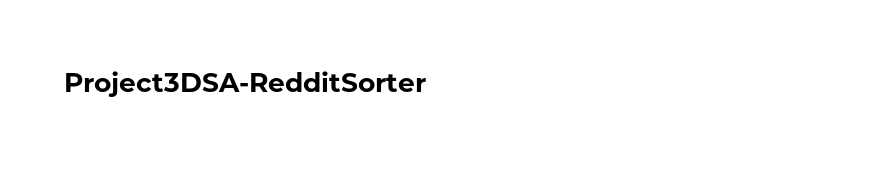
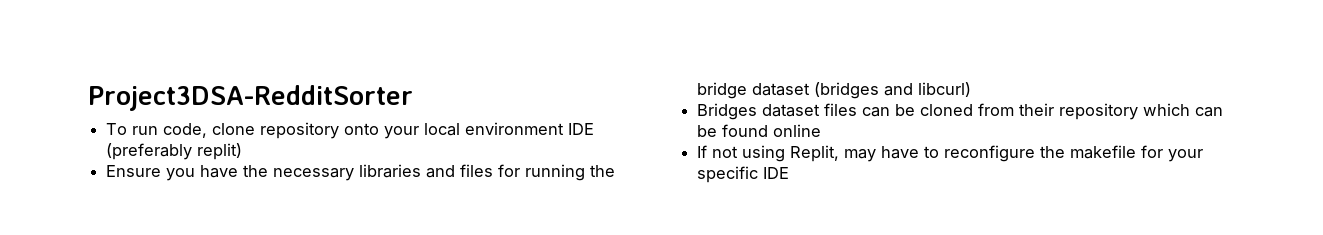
+ To run code, clone repository onto your local environment IDE (preferably replit)
+ Ensure you have the necessary libraries and files for running the bridge dataset (bridges and libcurl)
+ Bridges dataset files can be cloned from their repository which can be found online
+ If not using Replit, may have to reconfigure the makefile for your specific IDE

